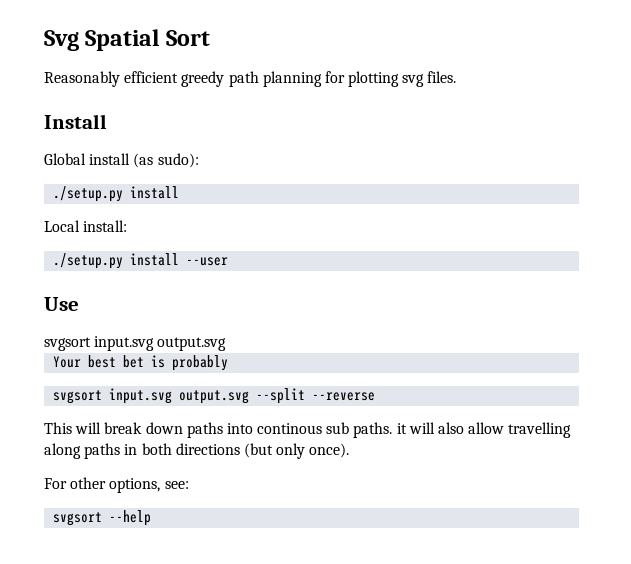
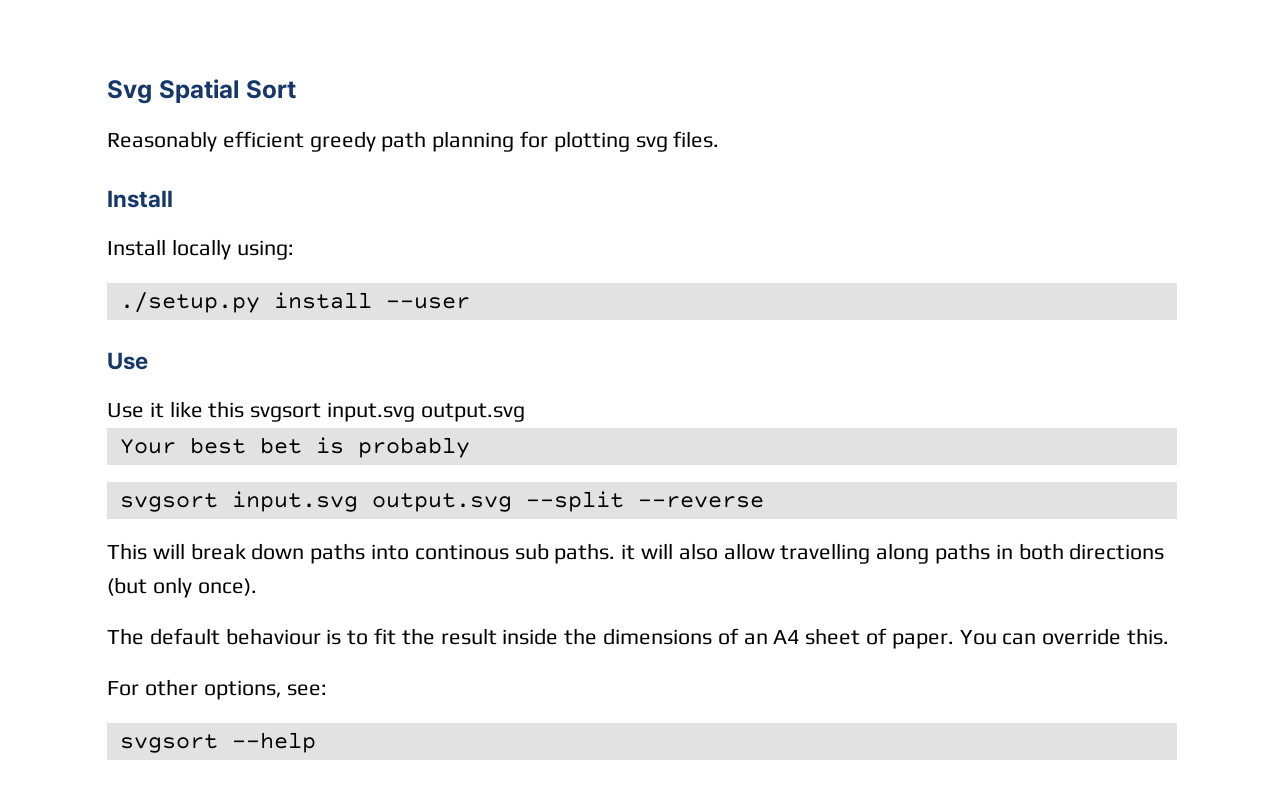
- Global install (as sudo):
- ./setup.py install
- Local install:
+ Install locally using:
  ./setup.py install --user
  Use
- svgsort input.svg output.svg
+ Use it like this svgsort input.svg output.svg
+ The default behaviour is to fit the result inside the dimensions of an A4 sheet of paper. You can override this.

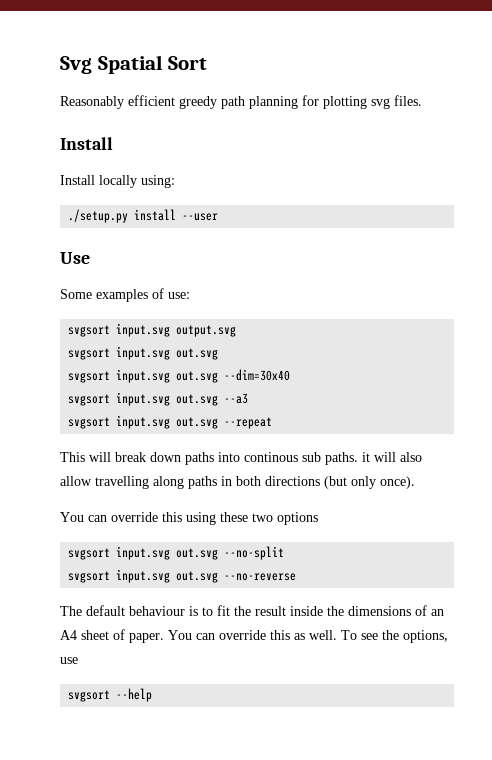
- Use it like this svgsort input.svg output.svg
- Your best bet is probably
- svgsort input.svg output.svg --split --reverse
+ Some examples of use:
+ svgsort input.svg output.svg
+ svgsort input.svg out.svg
+ svgsort input.svg out.svg --dim=30x40
+ svgsort input.svg out.svg --a3
+ svgsort input.svg out.svg --repeat
+ You can override this using these two options
+ svgsort input.svg out.svg --no-split
+ svgsort input.svg out.svg --no-reverse
- You can override this.
- For other options, see:
+ You can override this as well. To see the options, use

